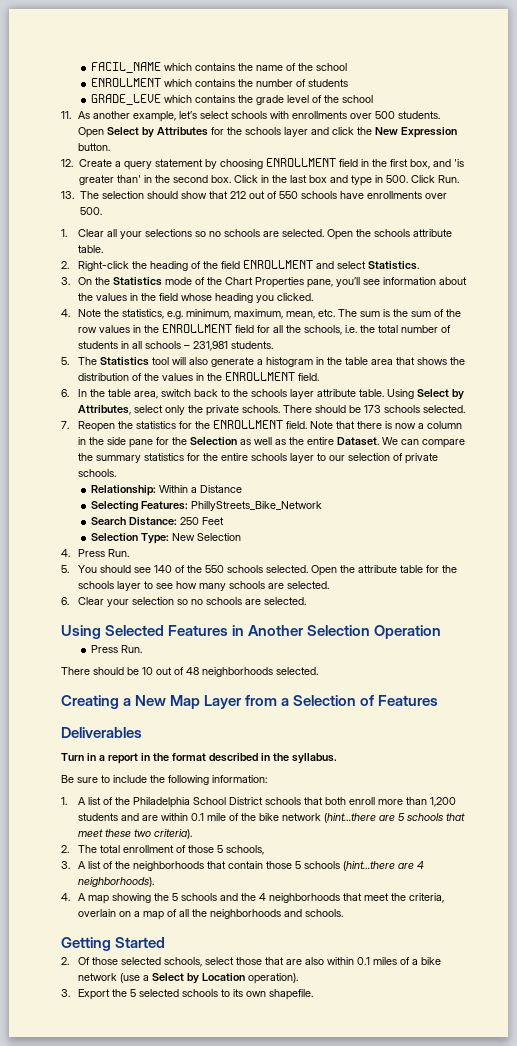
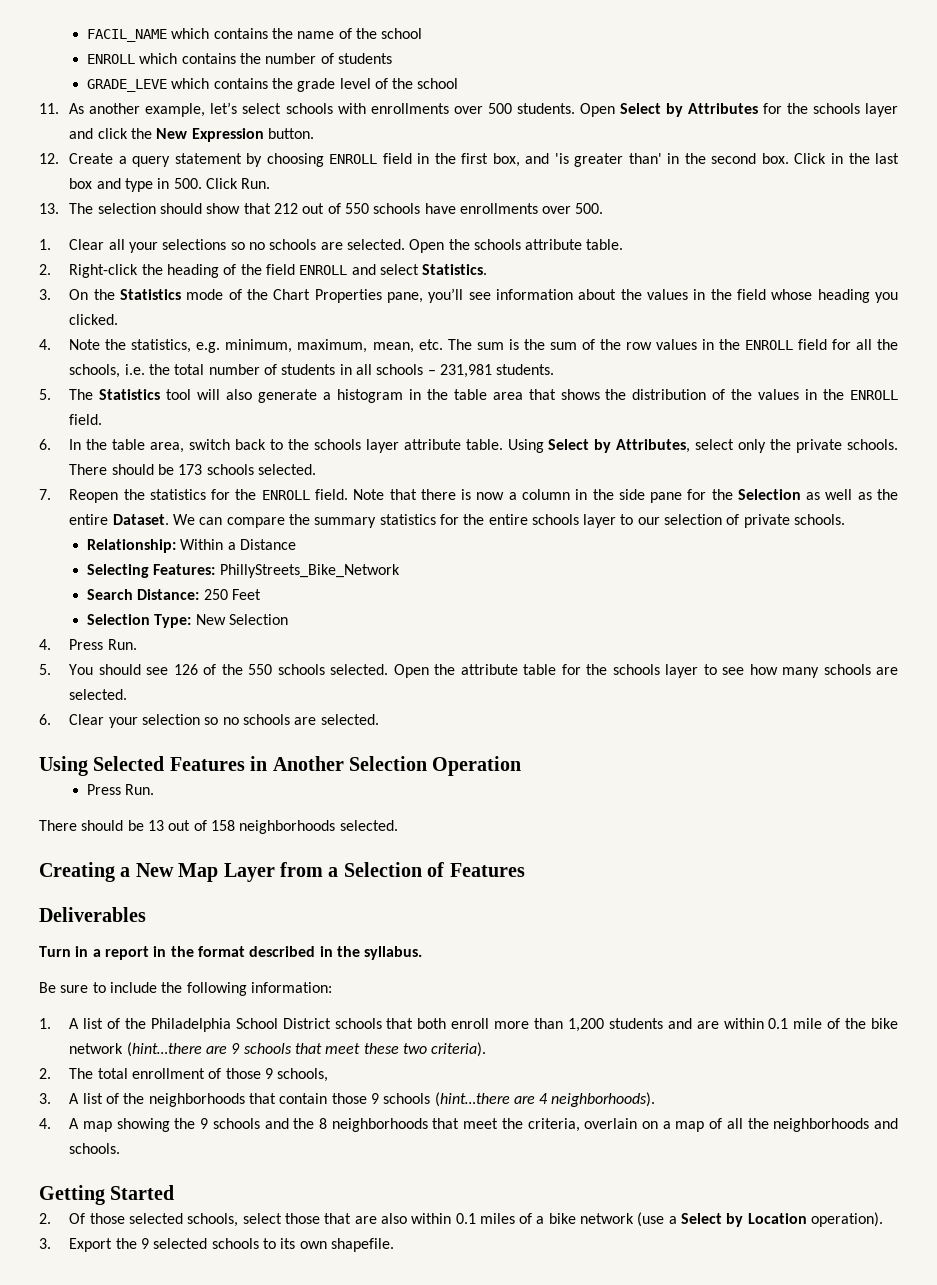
- ENROLLMENT which contains the number of students
+ ENROLL which contains the number of students
- 12. Create a query statement by choosing ENROLLMENT field in the first box, and 'is greater than' in the second box.
+ 12. Create a query statement by choosing ENROLL field in the first box, and 'is greater than' in the second box.
- 2. Right-click the heading of the field ENROLLMENT and select Statistics.
+ 2. Right-click the heading of the field ENROLL and select Statistics.
- 4. Note the statistics, e.g. minimum, maximum, mean, etc. The sum is the sum of the row values in the ENROLLMENT field for all the schools, i.e. the total number of students in all schools – 231,981 students.
+ 4. Note the statistics, e.g. minimum, maximum, mean, etc. The sum is the sum of the row values in the ENROLL field for all the schools, i.e. the total number of students in all schools – 231,981 students.
- 5. The Statistics tool will also generate a histogram in the table area that shows the distribution of the values in the ENROLLMENT field.
+ 5. The Statistics tool will also generate a histogram in the table area that shows the distribution of the values in the ENROLL field.
- 7. Reopen the statistics for the ENROLLMENT field.
+ 7. Reopen the statistics for the ENROLL field.
- 5. You should see 140 of the 550 schools selected.
+ 5. You should see 126 of the 550 schools selected.
- There should be 10 out of 48 neighborhoods selected.
+ There should be 13 out of 158 neighborhoods selected.
- 1. A list of the Philadelphia School District schools that both enroll more than 1,200 students and are within 0.1 mile of the bike network (hint…there are 5 schools that meet these two criteria).
+ 1. A list of the Philadelphia School District schools that both enroll more than 1,200 students and are within 0.1 mile of the bike network (hint…there are 9 schools that meet these two criteria).
- 2. The total enrollment of those 5 schools,
+ 2. The total enrollment of those 9 schools,
- 3. A list of the neighborhoods that contain those 5 schools (hint…there are 4 neighborhoods).
+ 3. A list of the neighborhoods that contain those 9 schools (hint…there are 4 neighborhoods).
- 4. A map showing the 5 schools and the 4 neighborhoods that meet the criteria, overlain on a map of all the neighborhoods and schools.
+ 4. A map showing the 9 schools and the 8 neighborhoods that meet the criteria, overlain on a map of all the neighborhoods and schools.
- 3. Export the 5 selected schools to its own shapefile.
+ 3. Export the 9 selected schools to its own shapefile.

